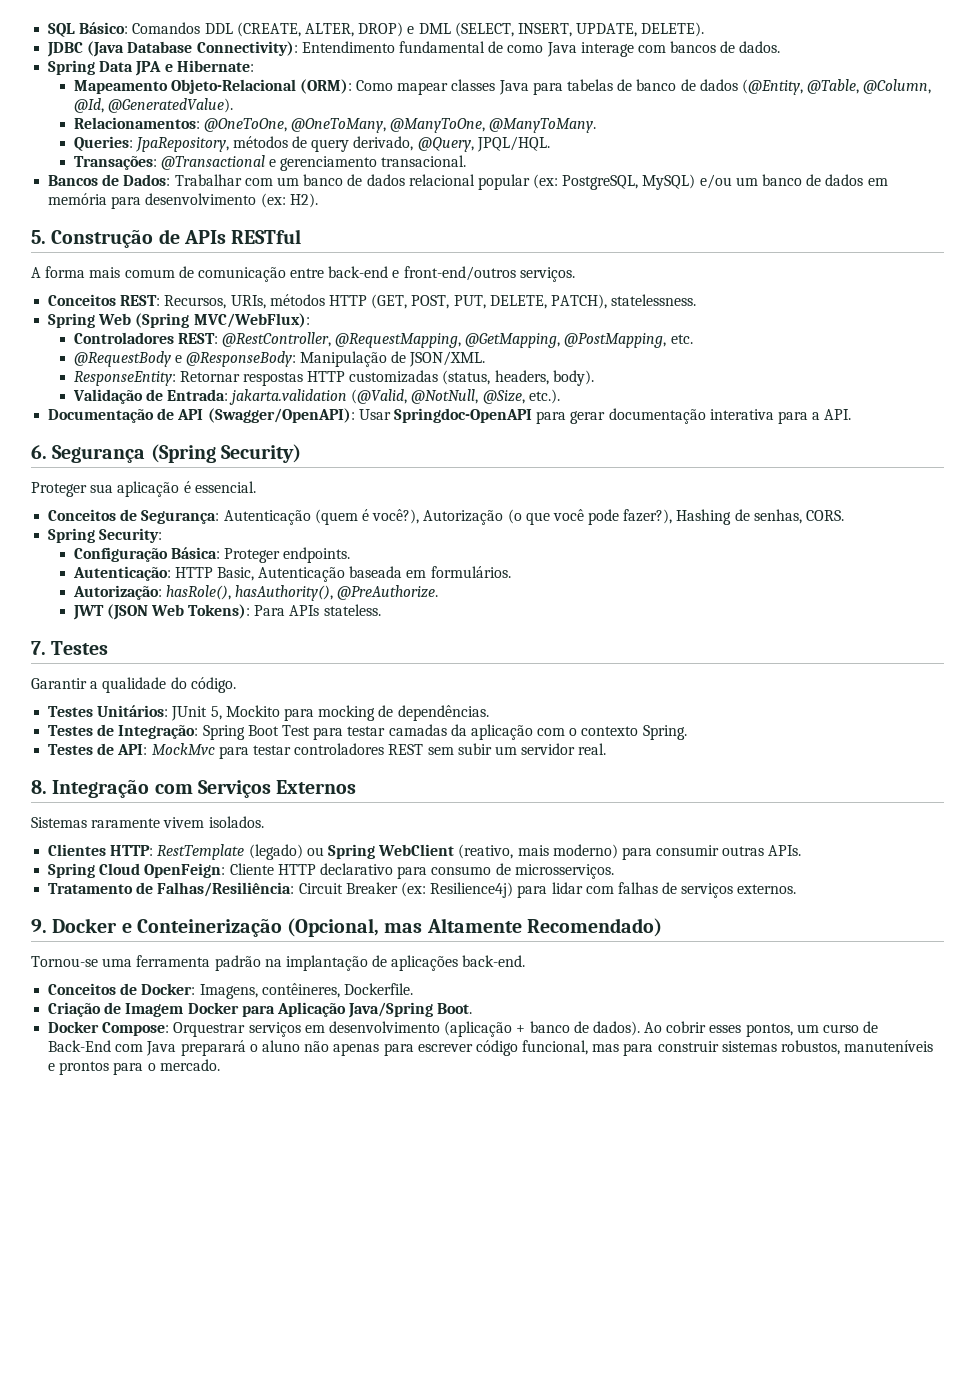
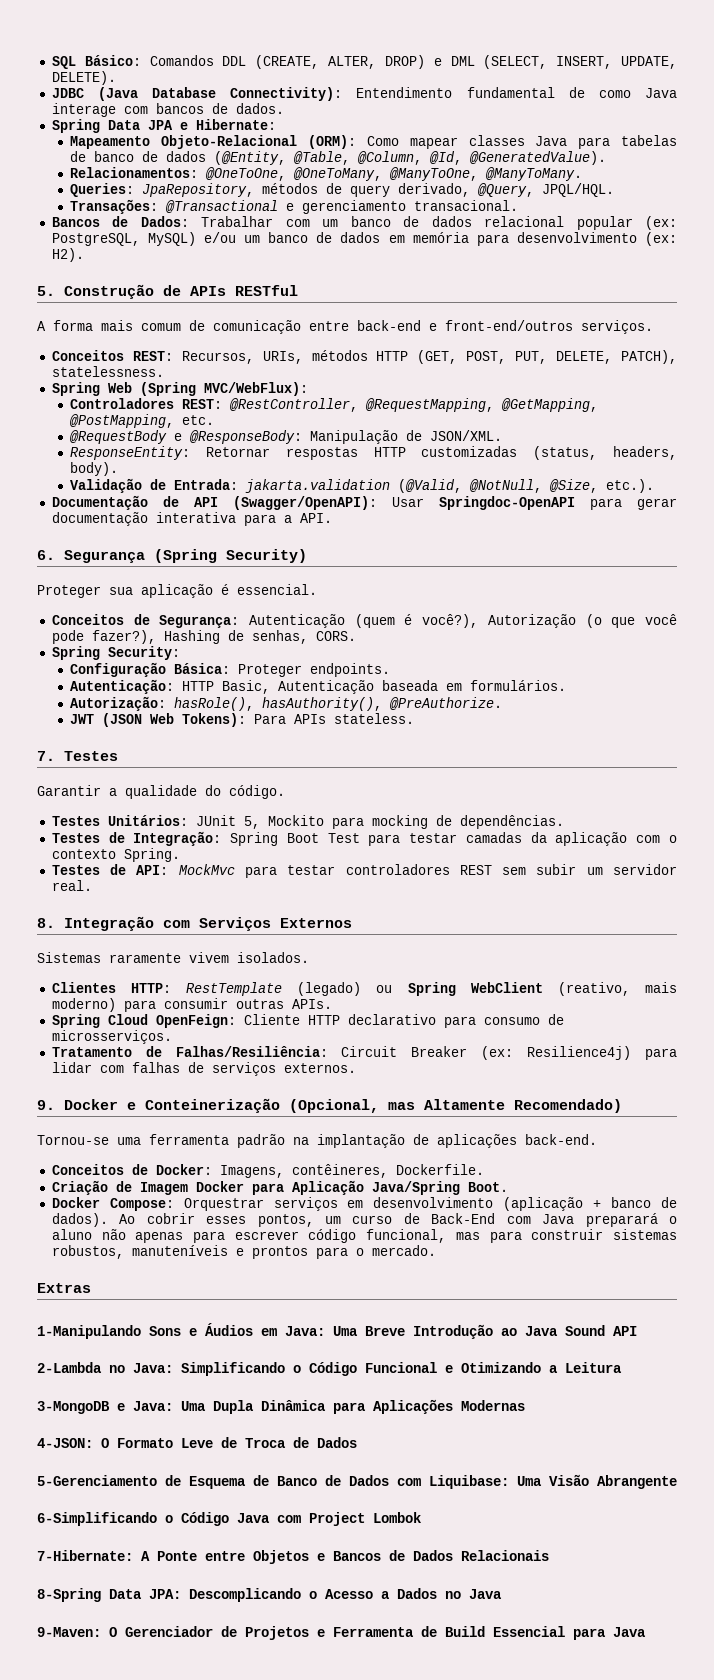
+ Extras
+ 1-Manipulando Sons e Áudios em Java: Uma Breve Introdução ao Java Sound API
+ 2-Lambda no Java: Simplificando o Código Funcional e Otimizando a Leitura
+ 3-MongoDB e Java: Uma Dupla Dinâmica para Aplicações Modernas
+ 4-JSON: O Formato Leve de Troca de Dados
+ 5-Gerenciamento de Esquema de Banco de Dados com Liquibase: Uma Visão Abrangente
+ 6-Simplificando o Código Java com Project Lombok
+ 7-Hibernate: A Ponte entre Objetos e Bancos de Dados Relacionais
+ 8-Spring Data JPA: Descomplicando o Acesso a Dados no Java
+ 9-Maven: O Gerenciador de Projetos e Ferramenta de Build Essencial para Java

